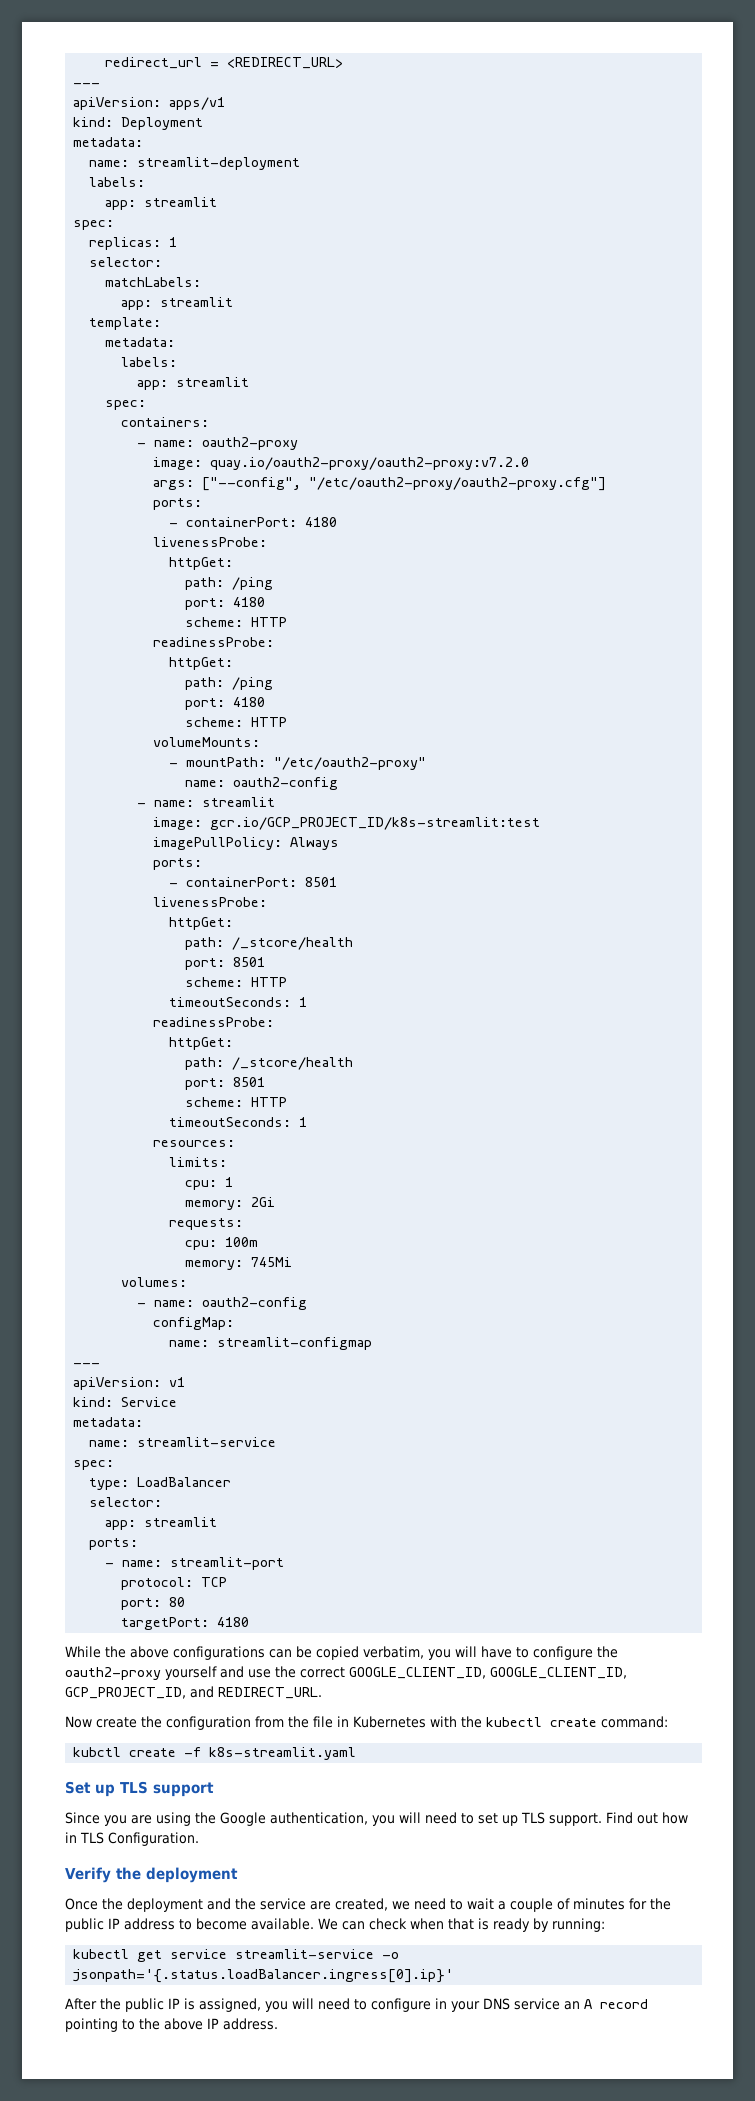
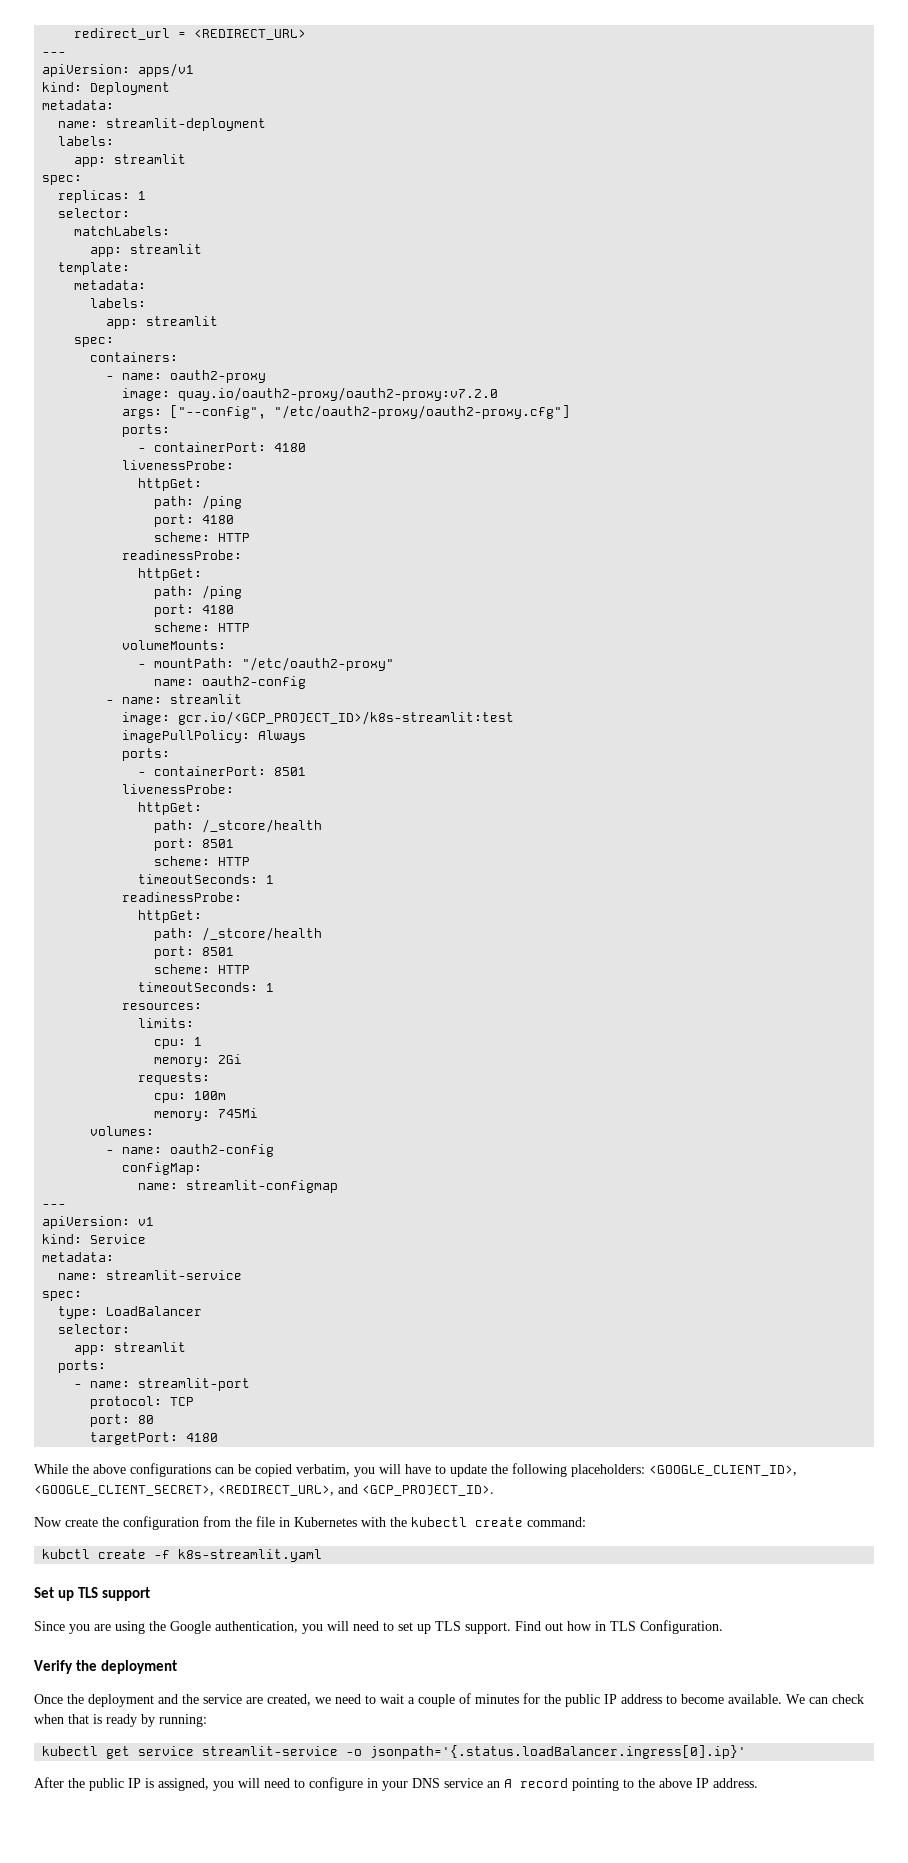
- image: gcr.io/GCP_PROJECT_ID/k8s-streamlit:test
+ image: gcr.io/<GCP_PROJECT_ID>/k8s-streamlit:test
- While the above configurations can be copied verbatim, you will have to configure the oauth2-proxy yourself and use the correct GOOGLE_CLIENT_ID, GOOGLE_CLIENT_ID, GCP_PROJECT_ID, and REDIRECT_URL.
+ While the above configurations can be copied verbatim, you will have to update the following placeholders: <GOOGLE_CLIENT_ID>, <GOOGLE_CLIENT_SECRET>, <REDIRECT_URL>, and <GCP_PROJECT_ID>.

